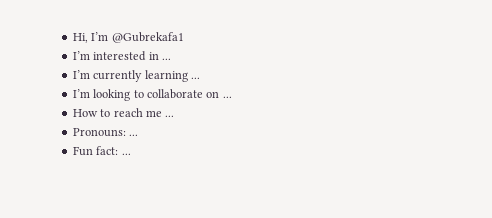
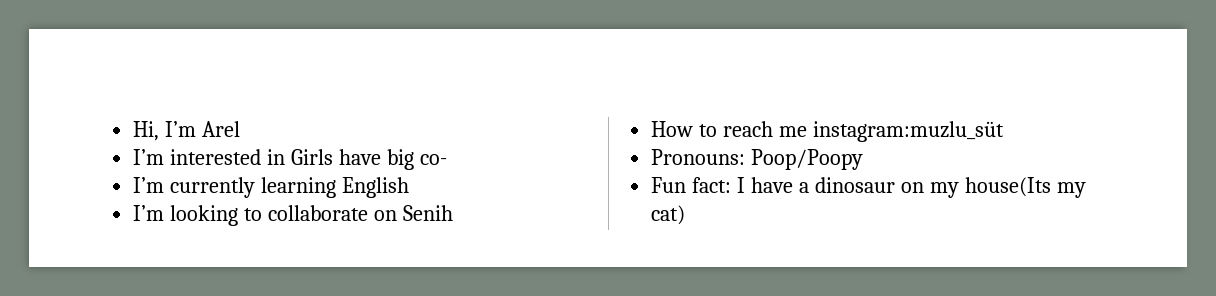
- Hi, I’m @Gubrekafa1
+ Hi, I’m Arel
- I’m interested in ...
+ I’m interested in Girls have big co-
- I’m currently learning ...
+ I’m currently learning English
- I’m looking to collaborate on ...
+ I’m looking to collaborate on Senih
- How to reach me ...
+ How to reach me instagram:muzlu_süt
- Pronouns: ...
+ Pronouns: Poop/Poopy
- Fun fact: ...
+ Fun fact: I have a dinosaur on my house(Its my cat)

